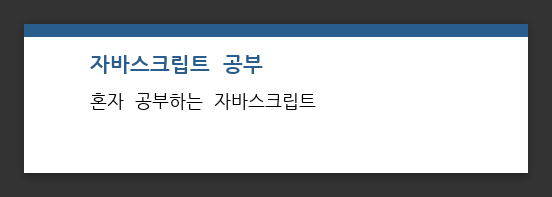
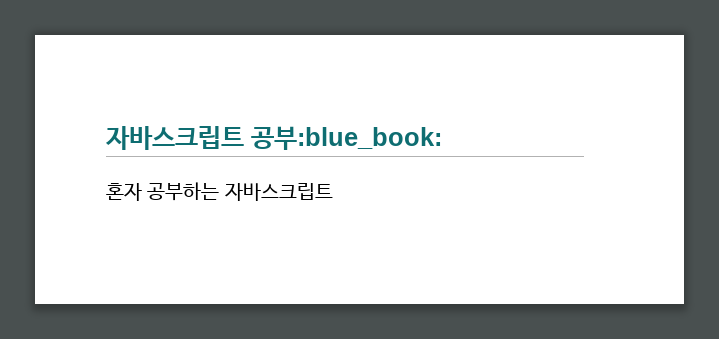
- 자바스크립트 공부
+ 자바스크립트 공부:blue_book:

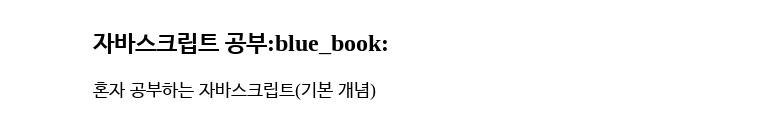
- 혼자 공부하는 자바스크립트
+ 혼자 공부하는 자바스크립트(기본 개념)

